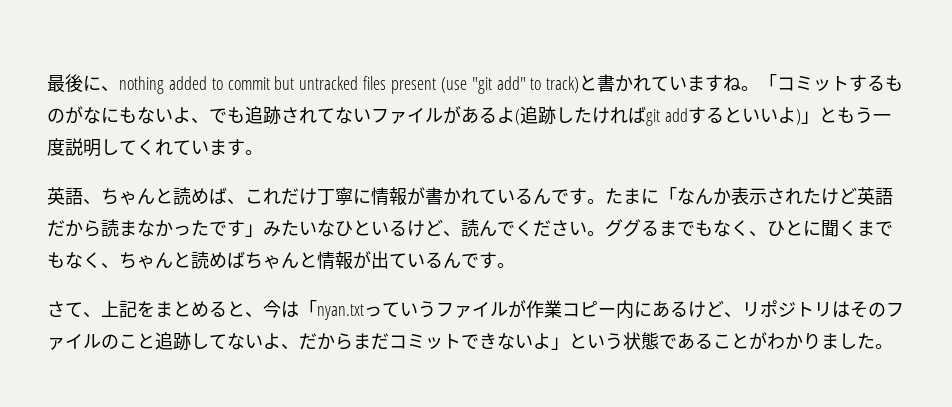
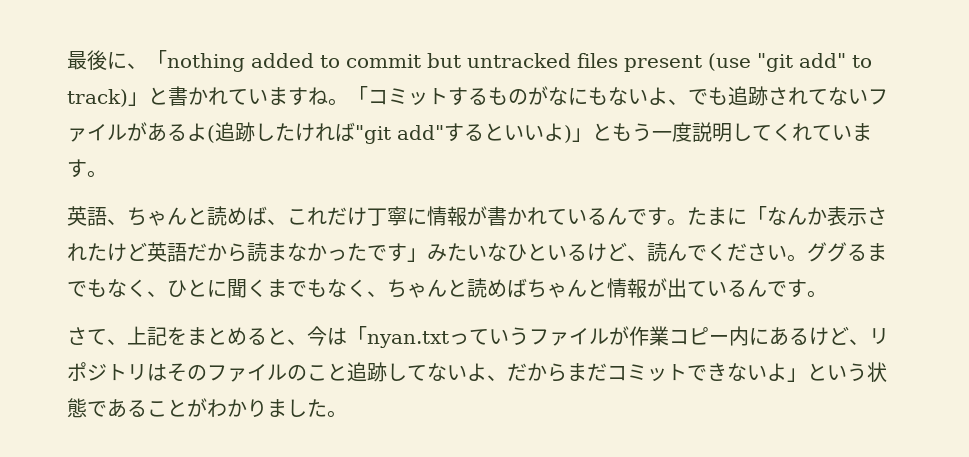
- 最後に、nothing added to commit but untracked files present (use "git add" to track)と書かれていますね。
+ 最後に、「nothing added to commit but untracked files present (use "git add" to track)」と書かれていますね。
- 「コミットするものがなにもないよ、でも追跡されてないファイルがあるよ(追跡したければgit addするといいよ)」ともう一度説明してくれています。
+ 「コミットするものがなにもないよ、でも追跡されてないファイルがあるよ(追跡したければ"git add"するといいよ)」ともう一度説明してくれています。

